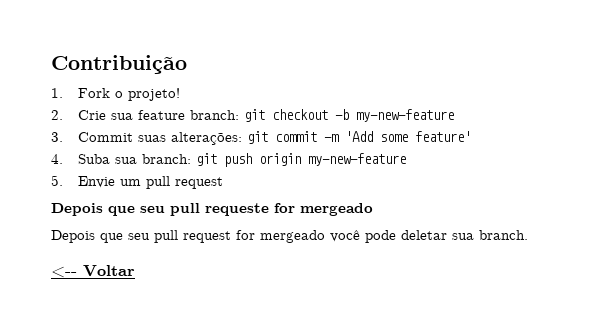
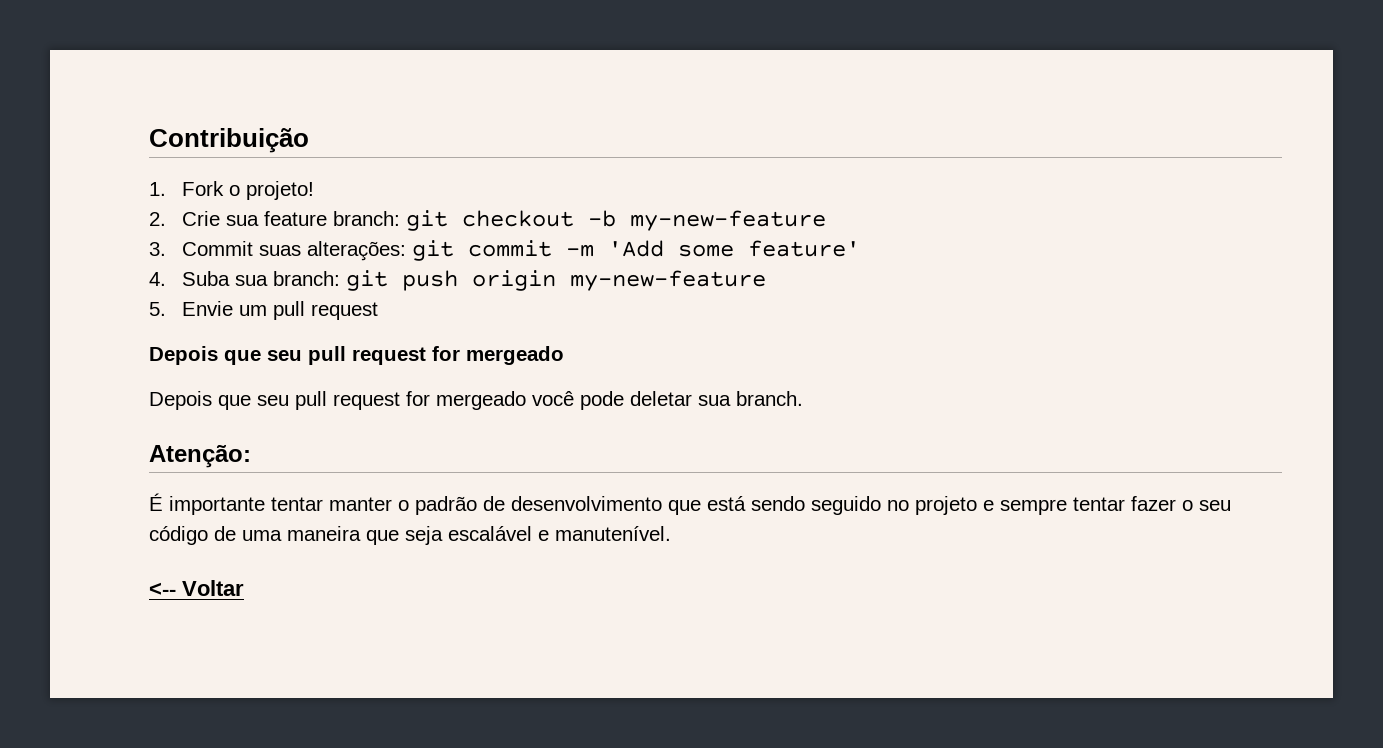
  5. Envie um pull request
- Depois que seu pull requeste for mergeado
+ Depois que seu pull request for mergeado
+ Atenção:
+ É importante tentar manter o padrão de desenvolvimento que está sendo seguido no projeto e sempre tentar fazer o seu código de uma maneira que seja escalável e manutenível.

